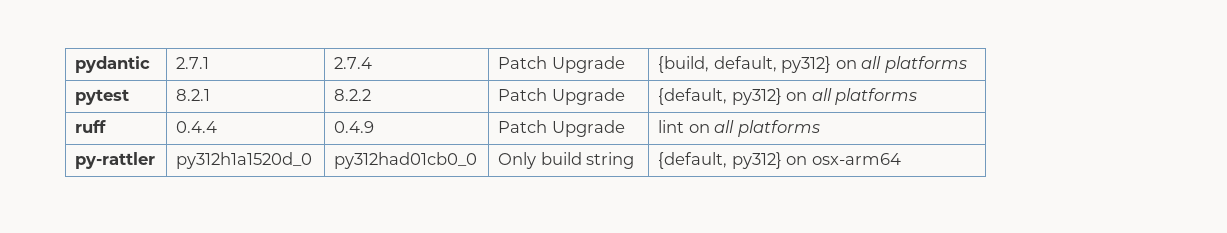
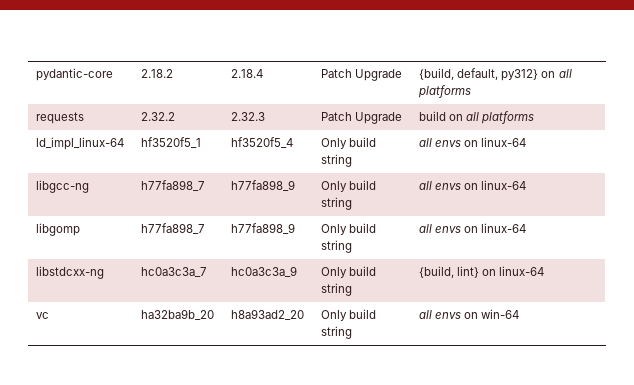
- pydantic | 2.7.1 | 2.7.4 | Patch Upgrade | {build, default, py312} on all platforms
+ pydantic-core | 2.18.2 | 2.18.4 | Patch Upgrade | {build, default, py312} on all platforms
- pytest | 8.2.1 | 8.2.2 | Patch Upgrade | {default, py312} on all platforms
- ruff | 0.4.4 | 0.4.9 | Patch Upgrade | lint on all platforms
- py-rattler | py312h1a1520d_0 | py312had01cb0_0 | Only build string | {default, py312} on osx-arm64
+ requests | 2.32.2 | 2.32.3 | Patch Upgrade | build on all platforms
+ ld_impl_linux-64 | hf3520f5_1 | hf3520f5_4 | Only build string | all envs on linux-64
+ libgcc-ng | h77fa898_7 | h77fa898_9 | Only build string | all envs on linux-64
+ libgomp | h77fa898_7 | h77fa898_9 | Only build string | all envs on linux-64
+ libstdcxx-ng | hc0a3c3a_7 | hc0a3c3a_9 | Only build string | {build, lint} on linux-64
+ vc | ha32ba9b_20 | h8a93ad2_20 | Only build string | all envs on win-64

